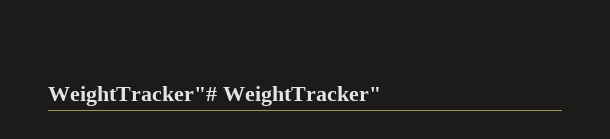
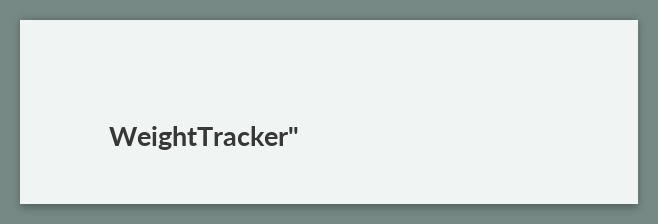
- WeightTracker"# WeightTracker"
+ WeightTracker"

